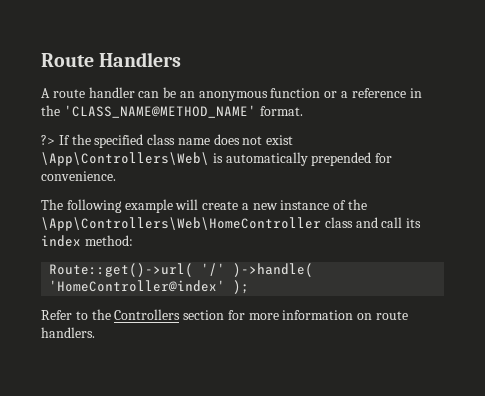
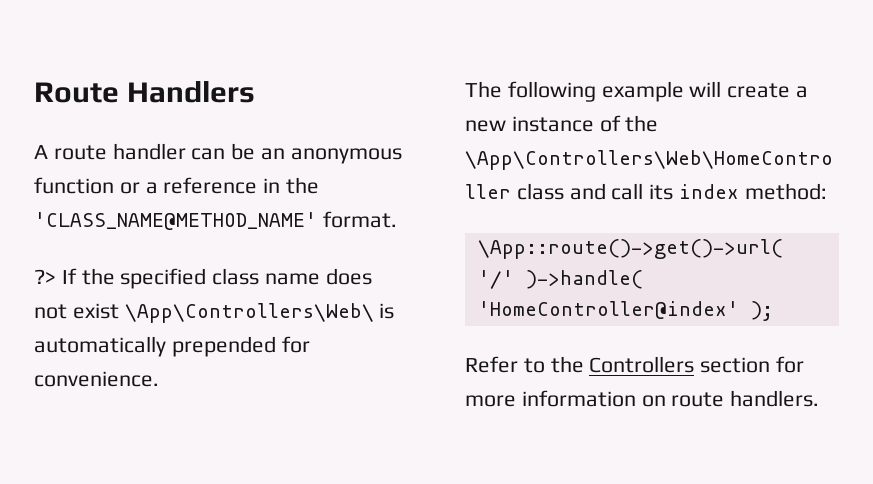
- Route::get()->url( '/' )->handle( 'HomeController@index' );
+ \App::route()->get()->url( '/' )->handle( 'HomeController@index' );

